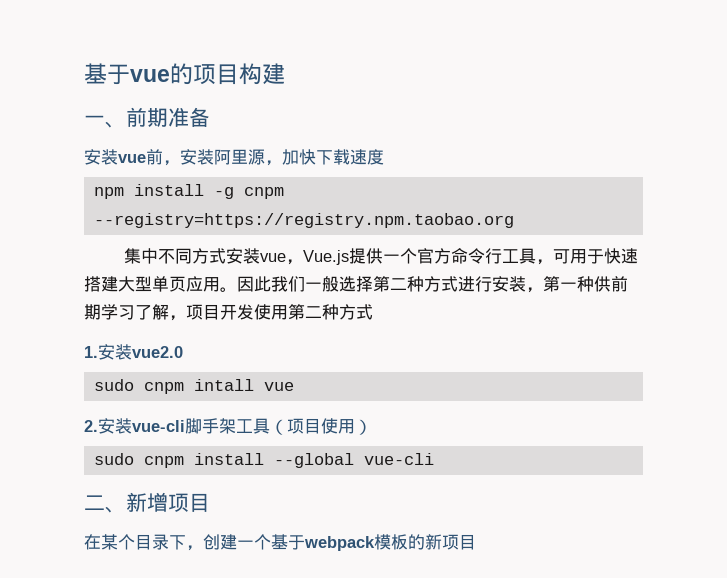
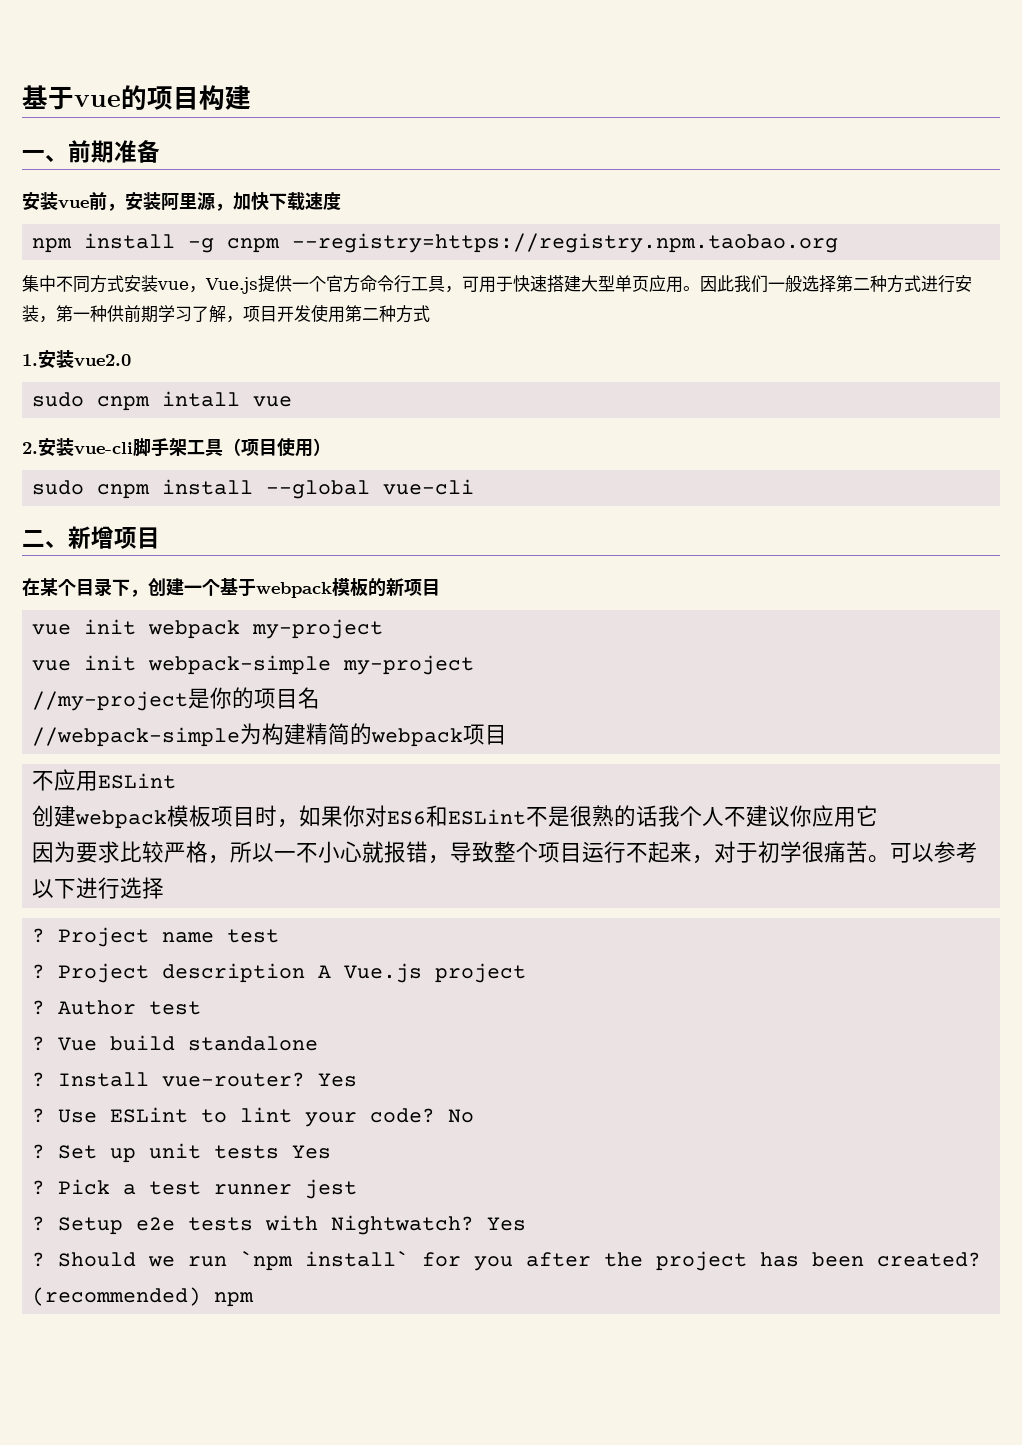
+ vue init webpack my-project
+ vue init webpack-simple my-project
+ //my-project是你的项目名
+ //webpack-simple为构建精简的webpack项目
+ 不应用ESLint
+ 创建webpack模板项目时，如果你对ES6和ESLint不是很熟的话我个人不建议你应用它
+ 因为要求比较严格，所以一不小心就报错，导致整个项目运行不起来，对于初学很痛苦。可以参考以下进行选择
+ ? Project name test
+ ? Project description A Vue.js project
+ ? Author test
+ ? Vue build standalone
+ ? Install vue-router? Yes
+ ? Use ESLint to lint your code? No
+ ? Set up unit tests Yes
+ ? Pick a test runner jest
+ ? Setup e2e tests with Nightwatch? Yes
+ ? Should we run `npm install` for you after the project has been created? (recommended) npm

